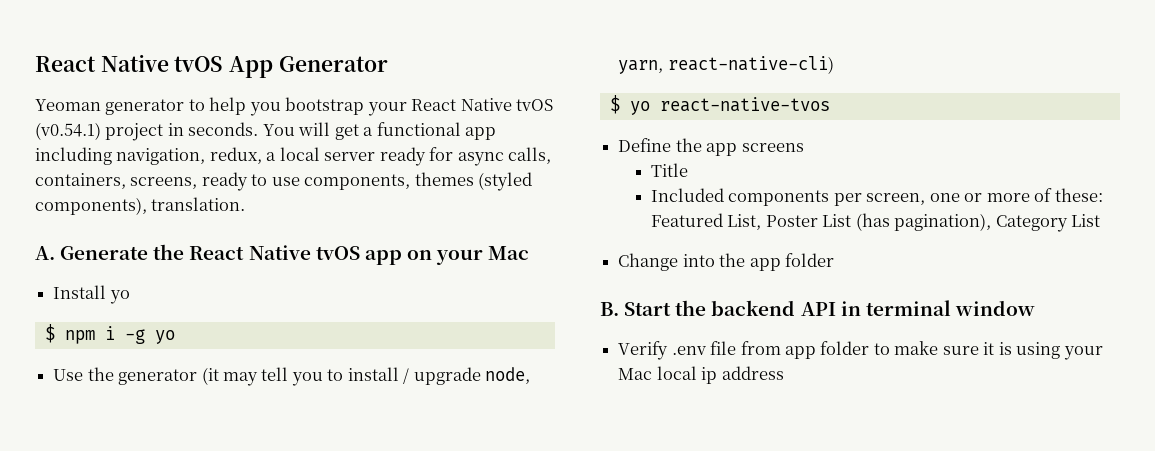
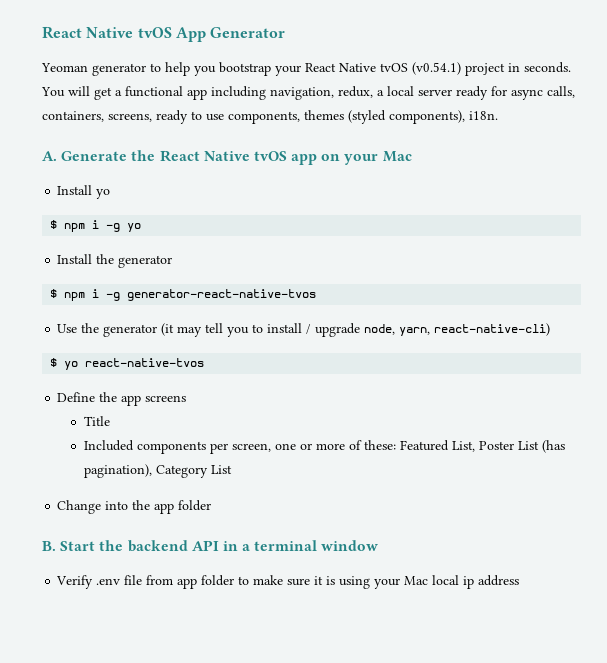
- You will get a functional app including navigation, redux, a local server ready for async calls, containers, screens, ready to use components, themes (styled components), translation.
+ You will get a functional app including navigation, redux, a local server ready for async calls, containers, screens, ready to use components, themes (styled components), i18n.
+ Install the generator
+ $ npm i -g generator-react-native-tvos
- B. Start the backend API in terminal window
+ B. Start the backend API in a terminal window

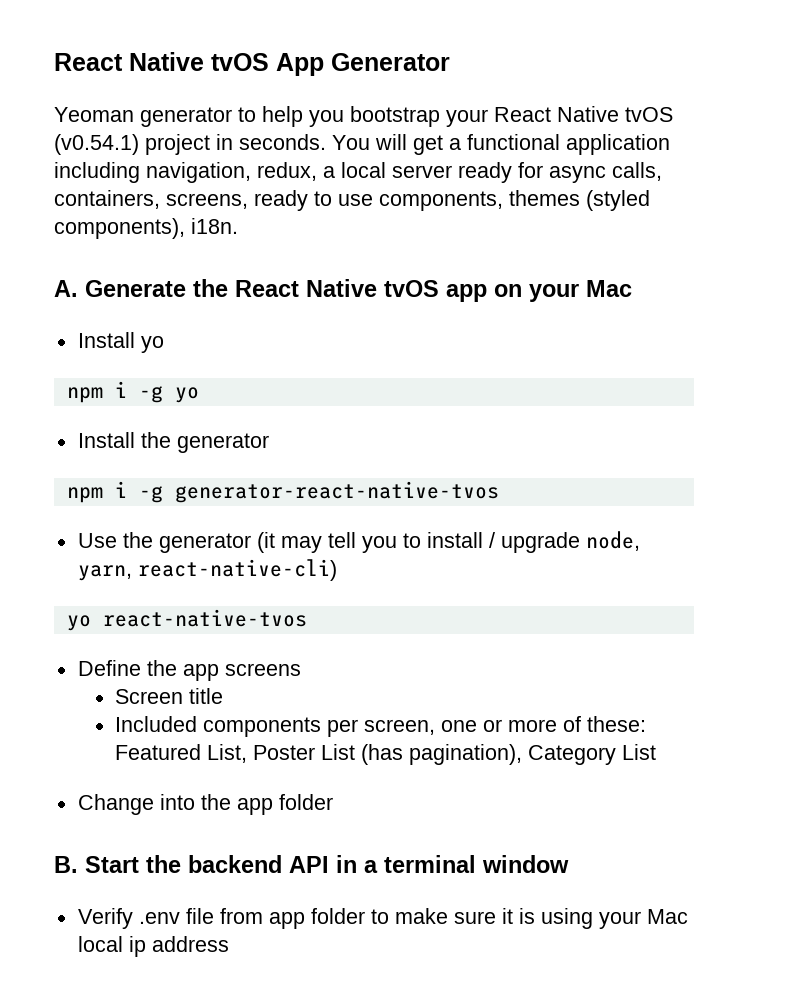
- You will get a functional app including navigation, redux, a local server ready for async calls, containers, screens, ready to use components, themes (styled components), i18n.
+ You will get a functional application including navigation, redux, a local server ready for async calls, containers, screens, ready to use components, themes (styled components), i18n.
- $ npm i -g yo
+ npm i -g yo
- $ npm i -g generator-react-native-tvos
+ npm i -g generator-react-native-tvos
- $ yo react-native-tvos
+ yo react-native-tvos
- Title
+ Screen title

